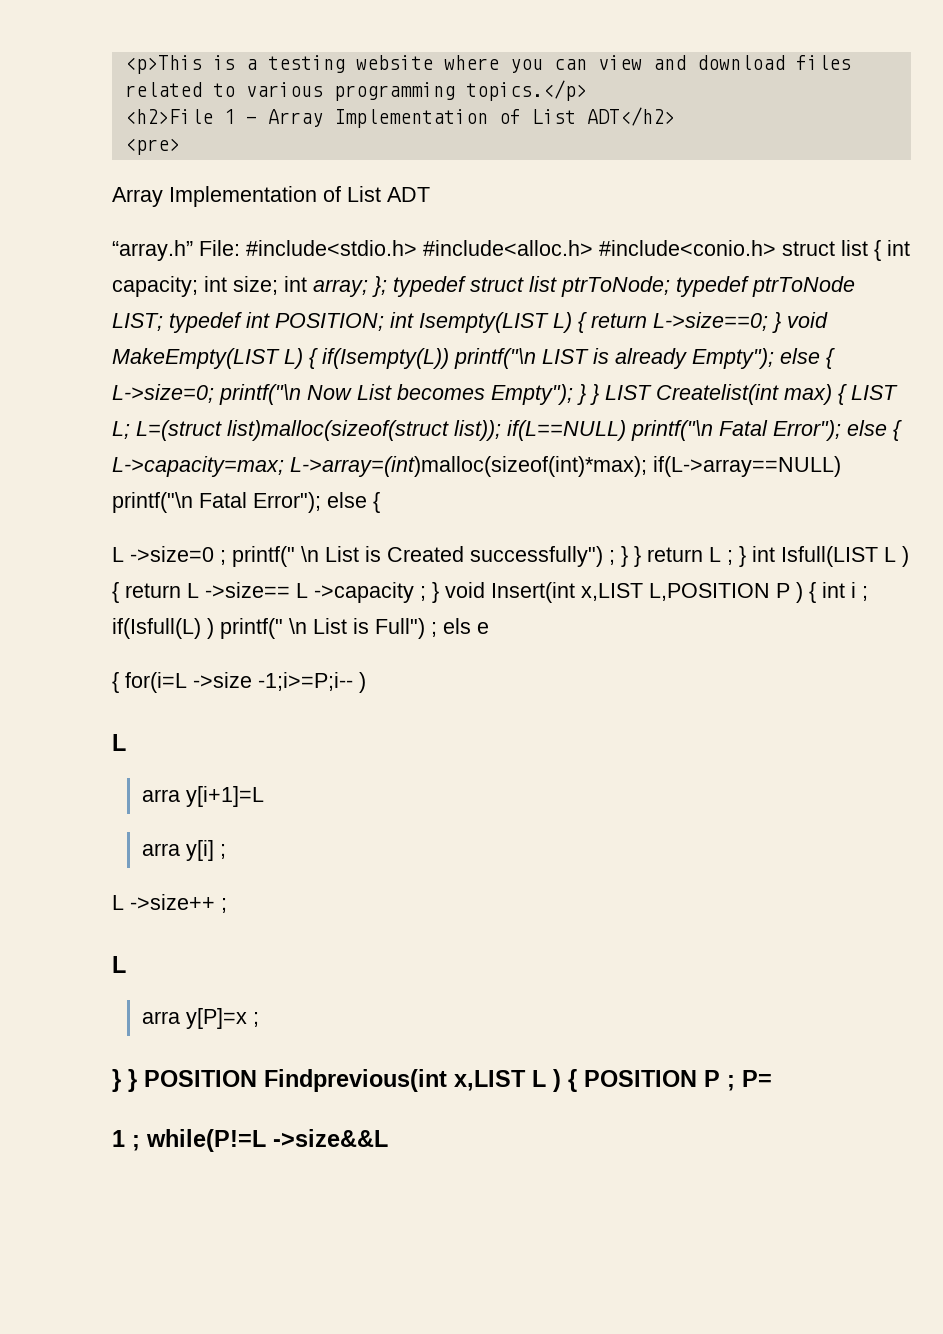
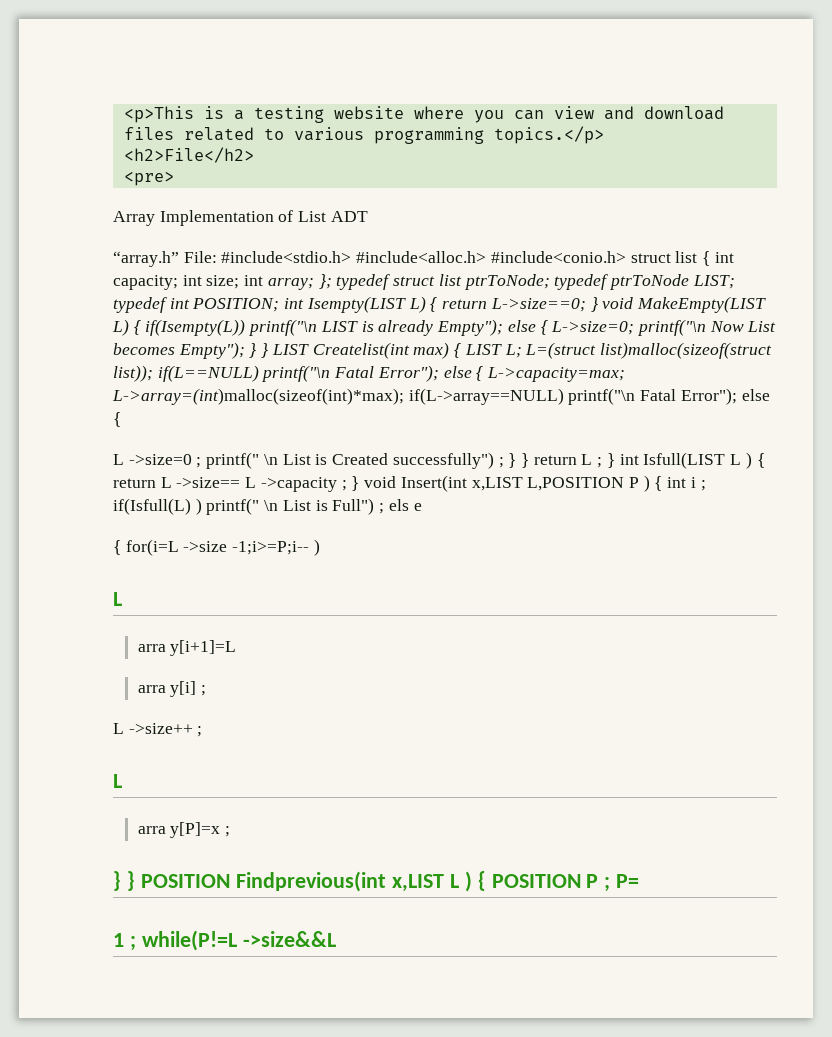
- <h2>File 1 - Array Implementation of List ADT</h2>
+ <h2>File</h2>

